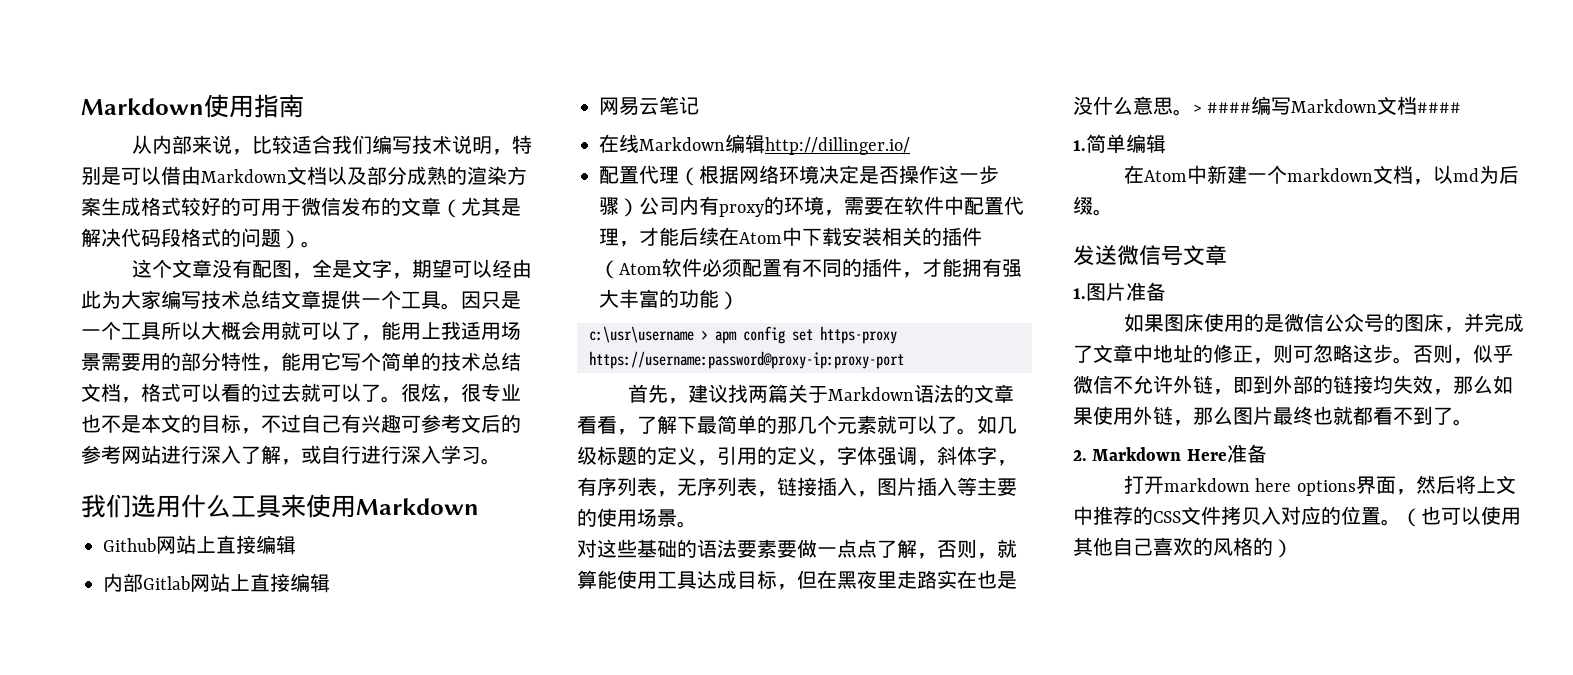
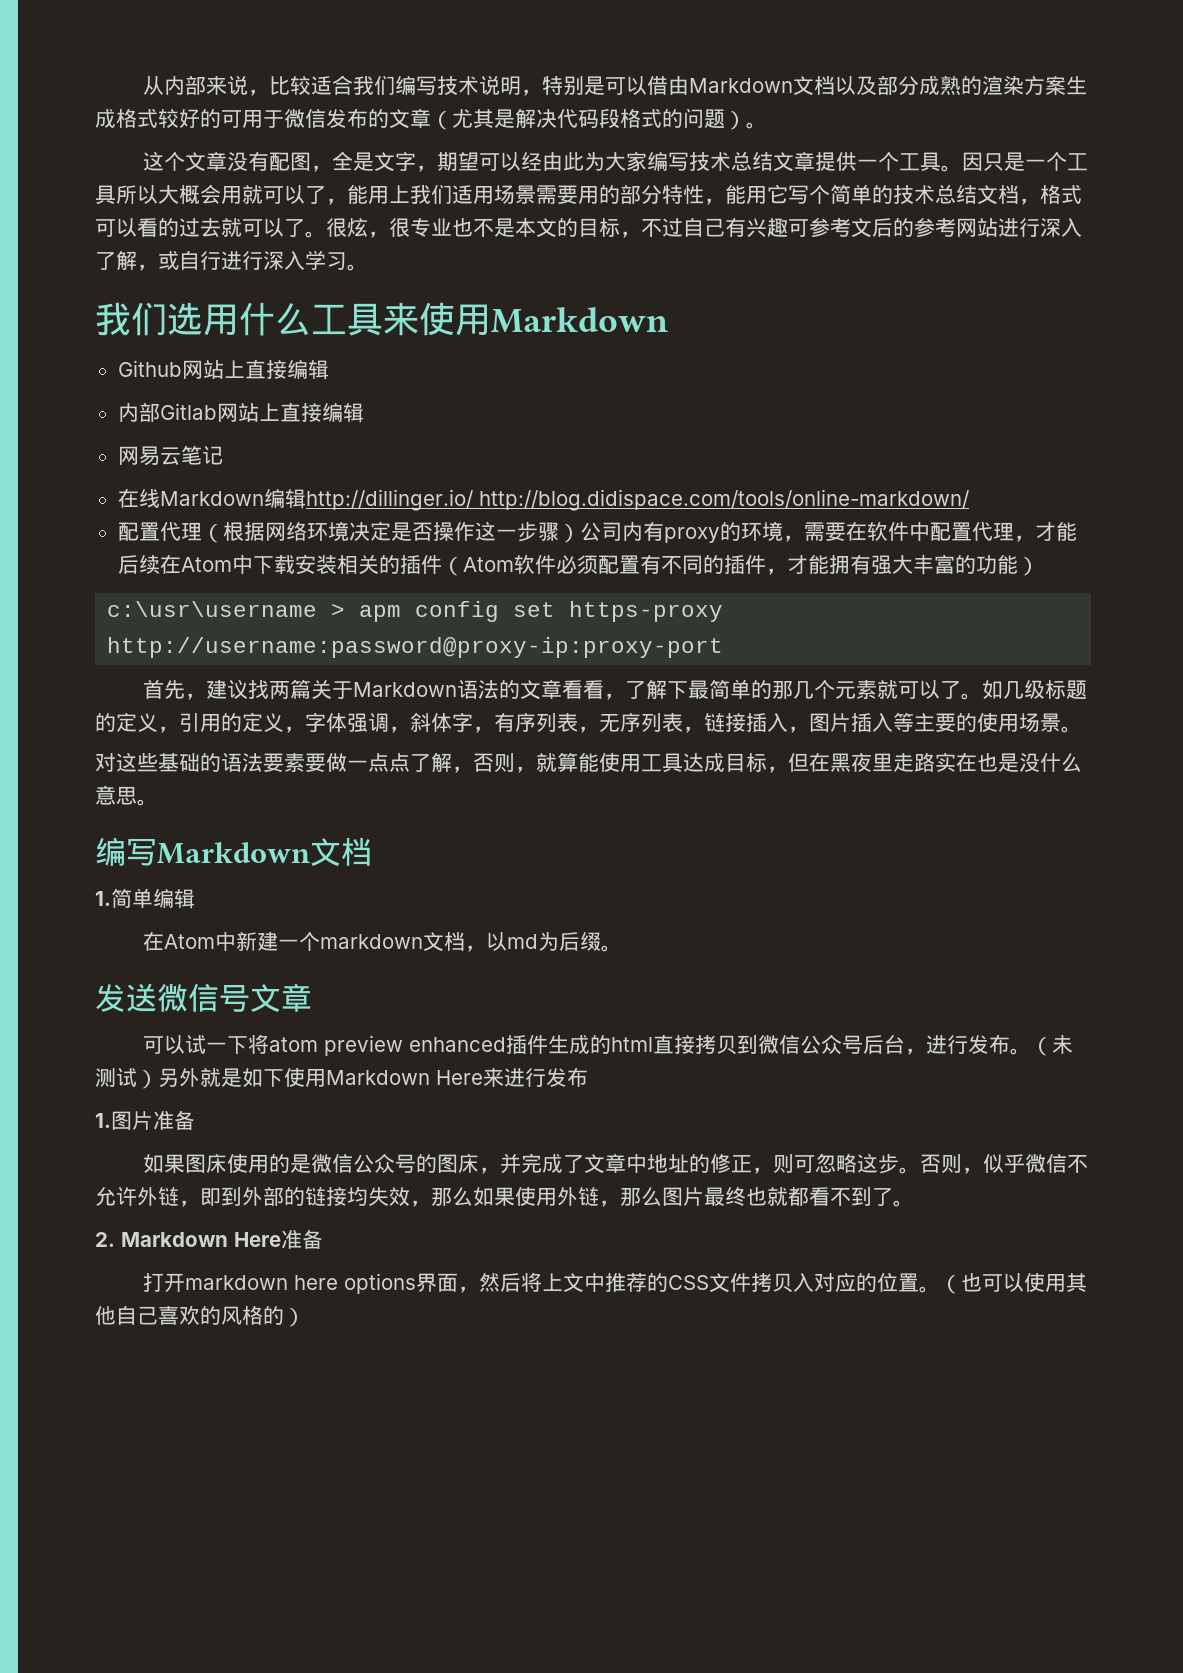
- Markdown使用指南
- 因只是一个工具所以大概会用就可以了，能用上我适用场景需要用的部分特性，能用它写个简单的技术总结文档，格式可以看的过去就可以了。
+ 因只是一个工具所以大概会用就可以了，能用上我们适用场景需要用的部分特性，能用它写个简单的技术总结文档，格式可以看的过去就可以了。
- 在线Markdown编辑http://dillinger.io/
+ 在线Markdown编辑http://dillinger.io/ http://blog.didispace.com/tools/online-markdown/
- c:\usr\username > apm config set https-proxy https://username:password@proxy-ip:proxy-port
+ c:\usr\username > apm config set https-proxy http://username:password@proxy-ip:proxy-port
- 对这些基础的语法要素要做一点点了解，否则，就算能使用工具达成目标，但在黑夜里走路实在也是没什么意思。> ####编写Markdown文档####
+ 对这些基础的语法要素要做一点点了解，否则，就算能使用工具达成目标，但在黑夜里走路实在也是没什么意思。
+ 编写Markdown文档
+ 可以试一下将atom preview enhanced插件生成的html直接拷贝到微信公众号后台，进行发布。（未测试）另外就是如下使用Markdown Here来进行发布

